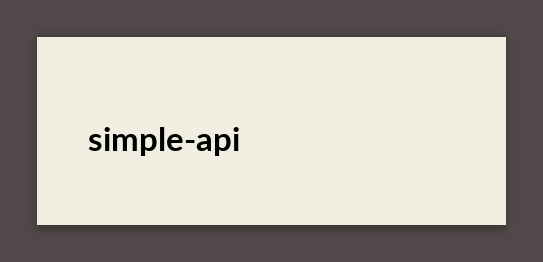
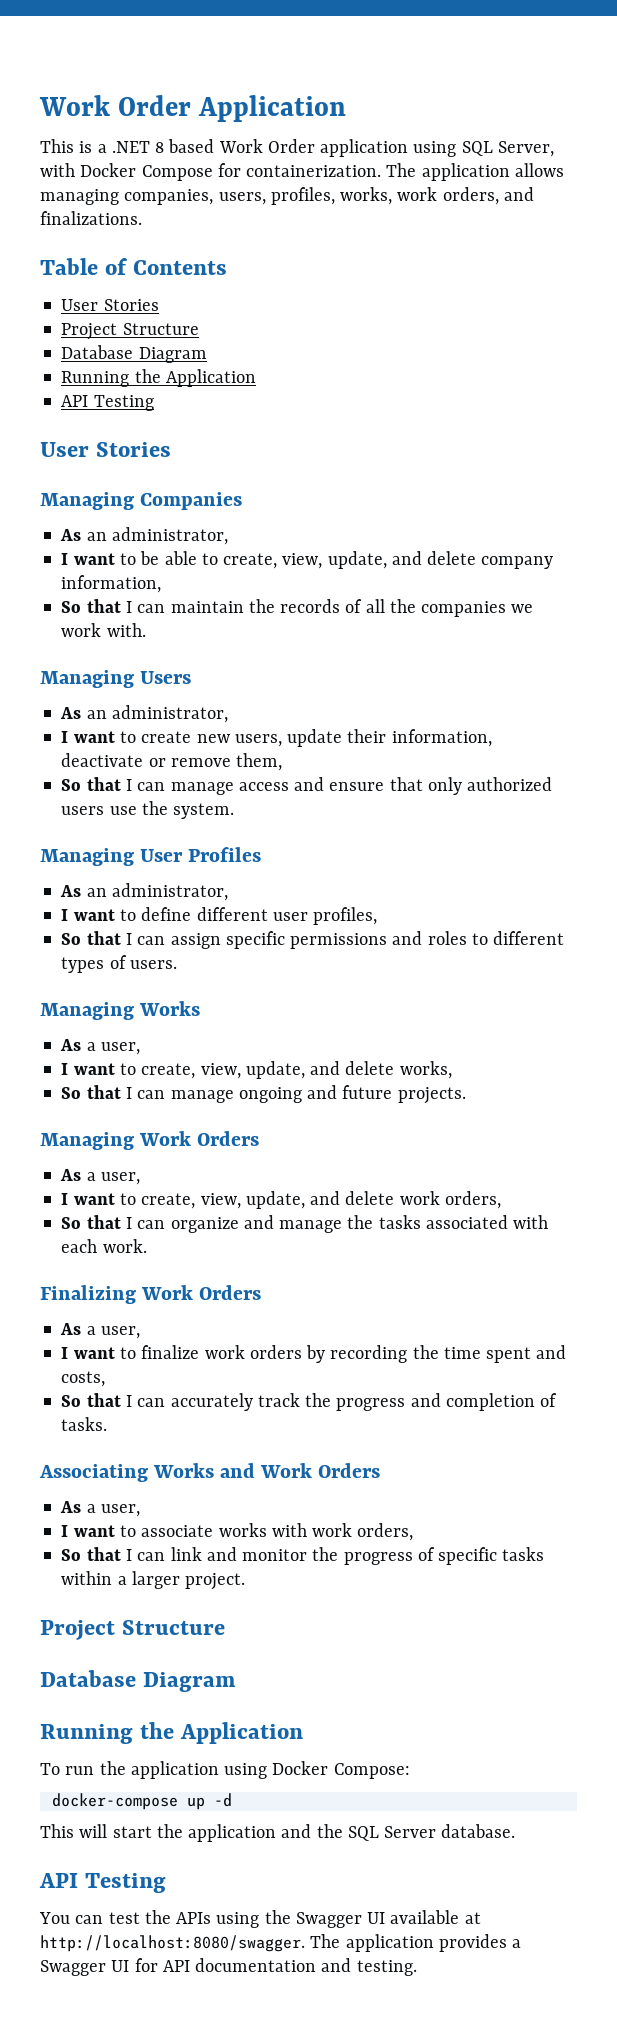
- simple-api
+ Work Order Application
+ This is a .NET 8 based Work Order application using SQL Server, with Docker Compose for containerization. The application allows managing companies, users, profiles, works, work orders, and finalizations.
+ Table of Contents
+ User Stories
+ Project Structure
+ Database Diagram
+ Running the Application
+ API Testing
+ User Stories
+ Managing Companies
+ As an administrator,
+ I want to be able to create, view, update, and delete company information,
+ So that I can maintain the records of all the companies we work with.
+ Managing Users
+ As an administrator,
+ I want to create new users, update their information, deactivate or remove them,
+ So that I can manage access and ensure that only authorized users use the system.
+ Managing User Profiles
+ As an administrator,
+ I want to define different user profiles,
+ So that I can assign specific permissions and roles to different types of users.
+ Managing Works
+ As a user,
+ I want to create, view, update, and delete works,
+ So that I can manage ongoing and future projects.
+ Managing Work Orders
+ As a user,
+ I want to create, view, update, and delete work orders,
+ So that I can organize and manage the tasks associated with each work.
+ Finalizing Work Orders
+ As a user,
+ I want to finalize work orders by recording the time spent and costs,
+ So that I can accurately track the progress and completion of tasks.
+ Associating Works and Work Orders
+ As a user,
+ I want to associate works with work orders,
+ So that I can link and monitor the progress of specific tasks within a larger project.
+ Project Structure
+ Database Diagram
+ Running the Application
+ To run the application using Docker Compose:
+ docker-compose up -d
+ This will start the application and the SQL Server database.
+ API Testing
+ You can test the APIs using the Swagger UI available at http://localhost:8080/swagger. The application provides a Swagger UI for API documentation and testing.

